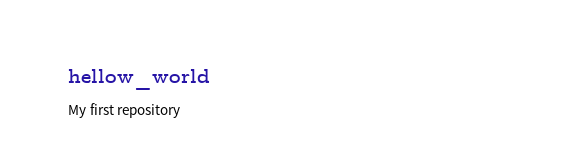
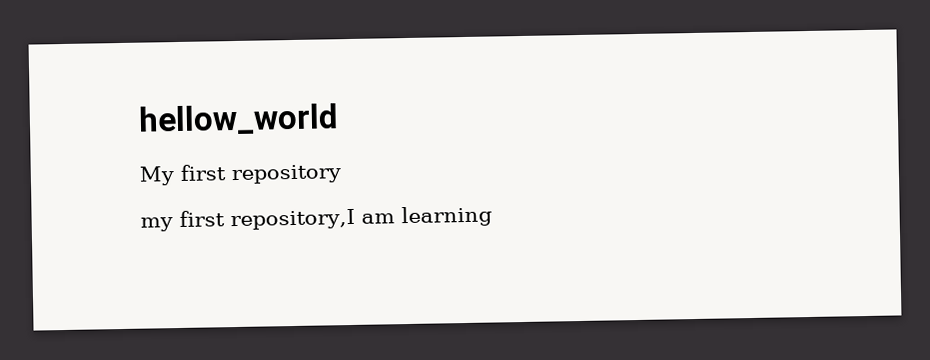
+ my first repository,I am learning

